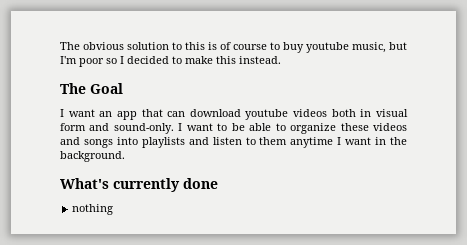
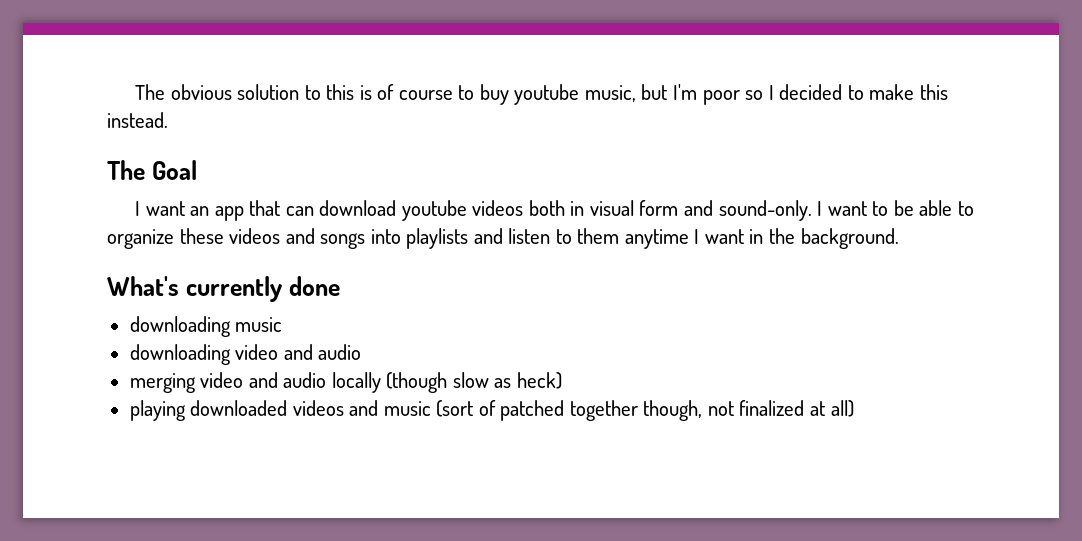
- nothing
+ downloading music
+ downloading video and audio
+ merging video and audio locally (though slow as heck)
+ playing downloaded videos and music (sort of patched together though, not finalized at all)

